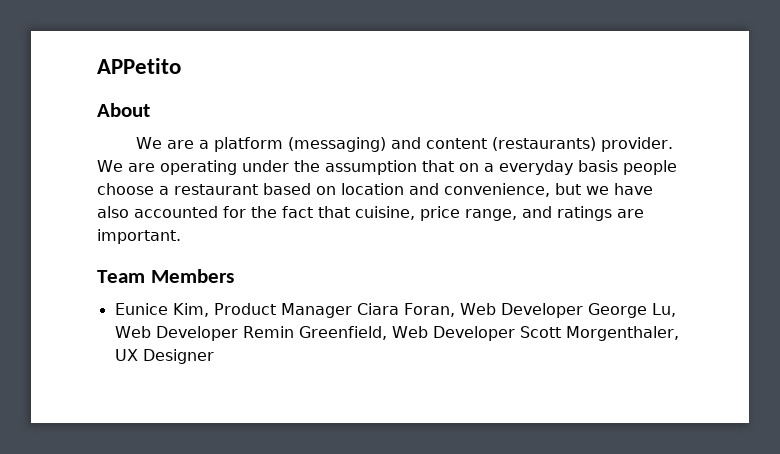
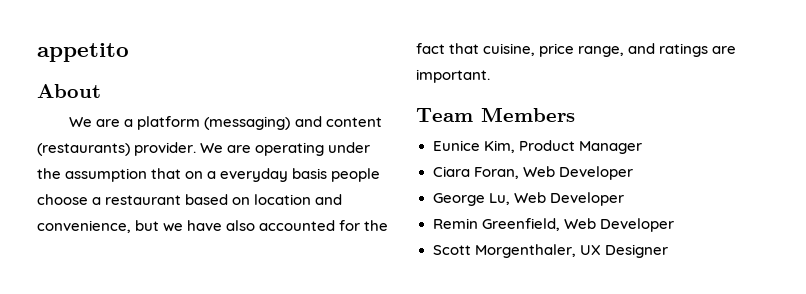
- APPetito
+ appetito
- Eunice Kim, Product Manager Ciara Foran, Web Developer George Lu, Web Developer Remin Greenfield, Web Developer Scott Morgenthaler, UX Designer
+ Eunice Kim, Product Manager
+ Ciara Foran, Web Developer
+ George Lu, Web Developer
+ Remin Greenfield, Web Developer
+ Scott Morgenthaler, UX Designer

